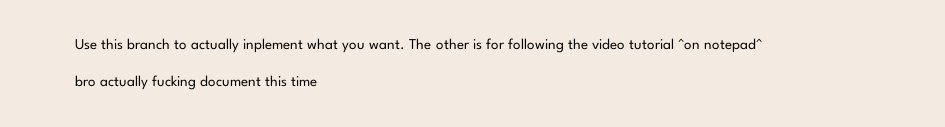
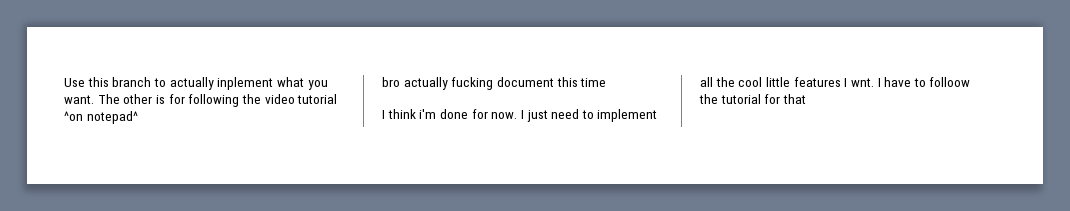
+ I think i'm done for now. I just need to implement all the cool little features I wnt. I have to folloow the tutorial for that

